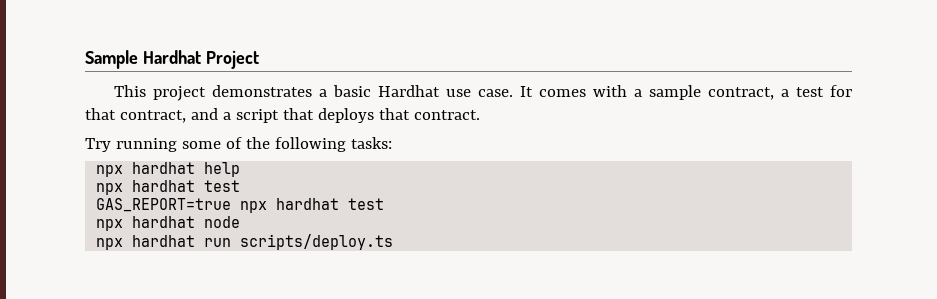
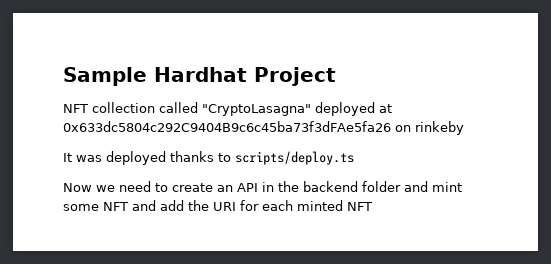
- This project demonstrates a basic Hardhat use case. It comes with a sample contract, a test for that contract, and a script that deploys that contract.
- Try running some of the following tasks:
- npx hardhat help
- npx hardhat test
- GAS_REPORT=true npx hardhat test
- npx hardhat node
- npx hardhat run scripts/deploy.ts
+ NFT collection called "CryptoLasagna" deployed at 0x633dc5804c292C9404B9c6c45ba73f3dFAe5fa26 on rinkeby
+ It was deployed thanks to scripts/deploy.ts
+ Now we need to create an API in the backend folder and mint some NFT and add the URI for each minted NFT

